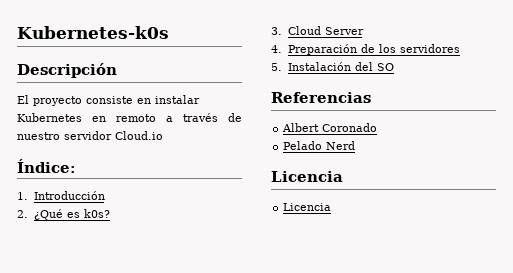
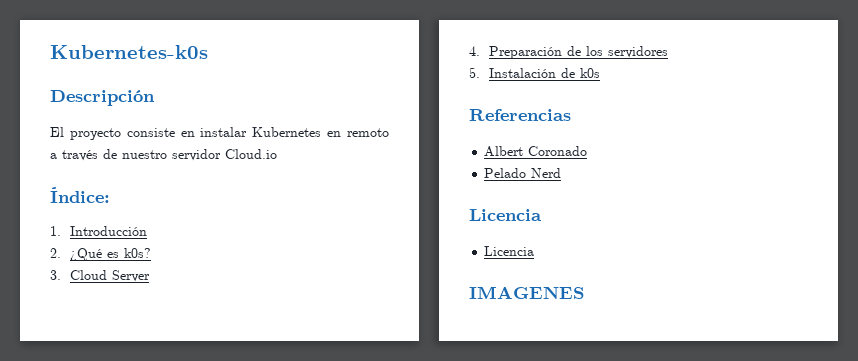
- 5. Instalación del SO
+ 5. Instalación de k0s
+ IMAGENES

